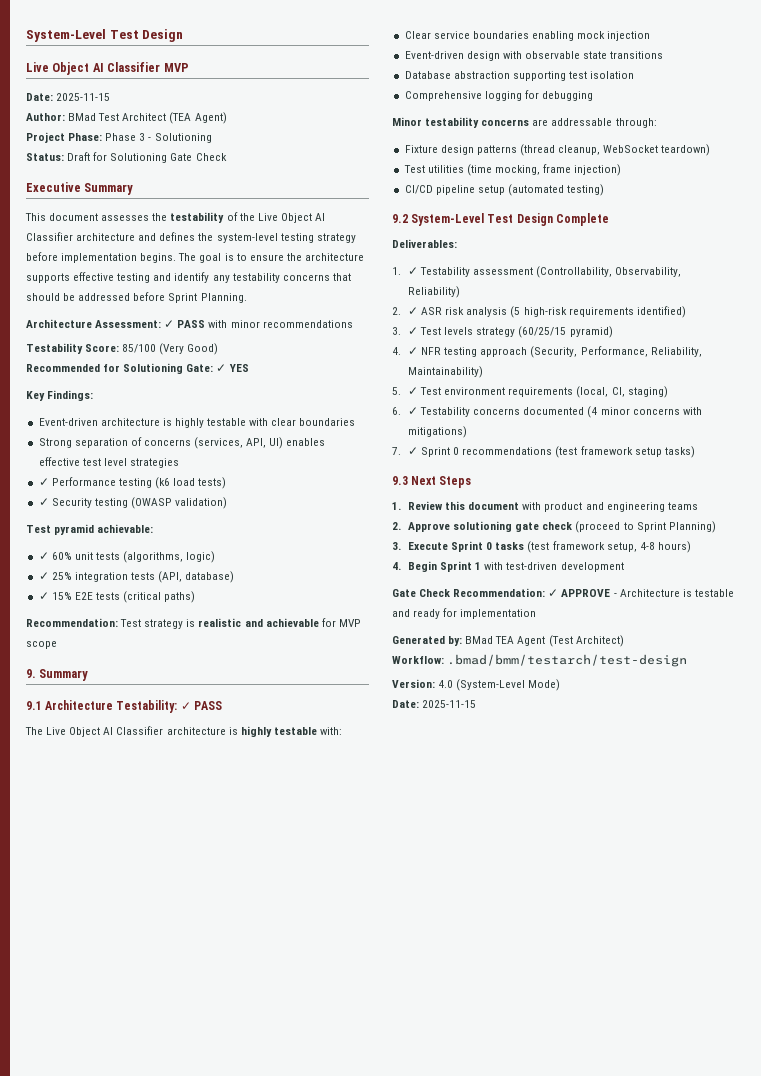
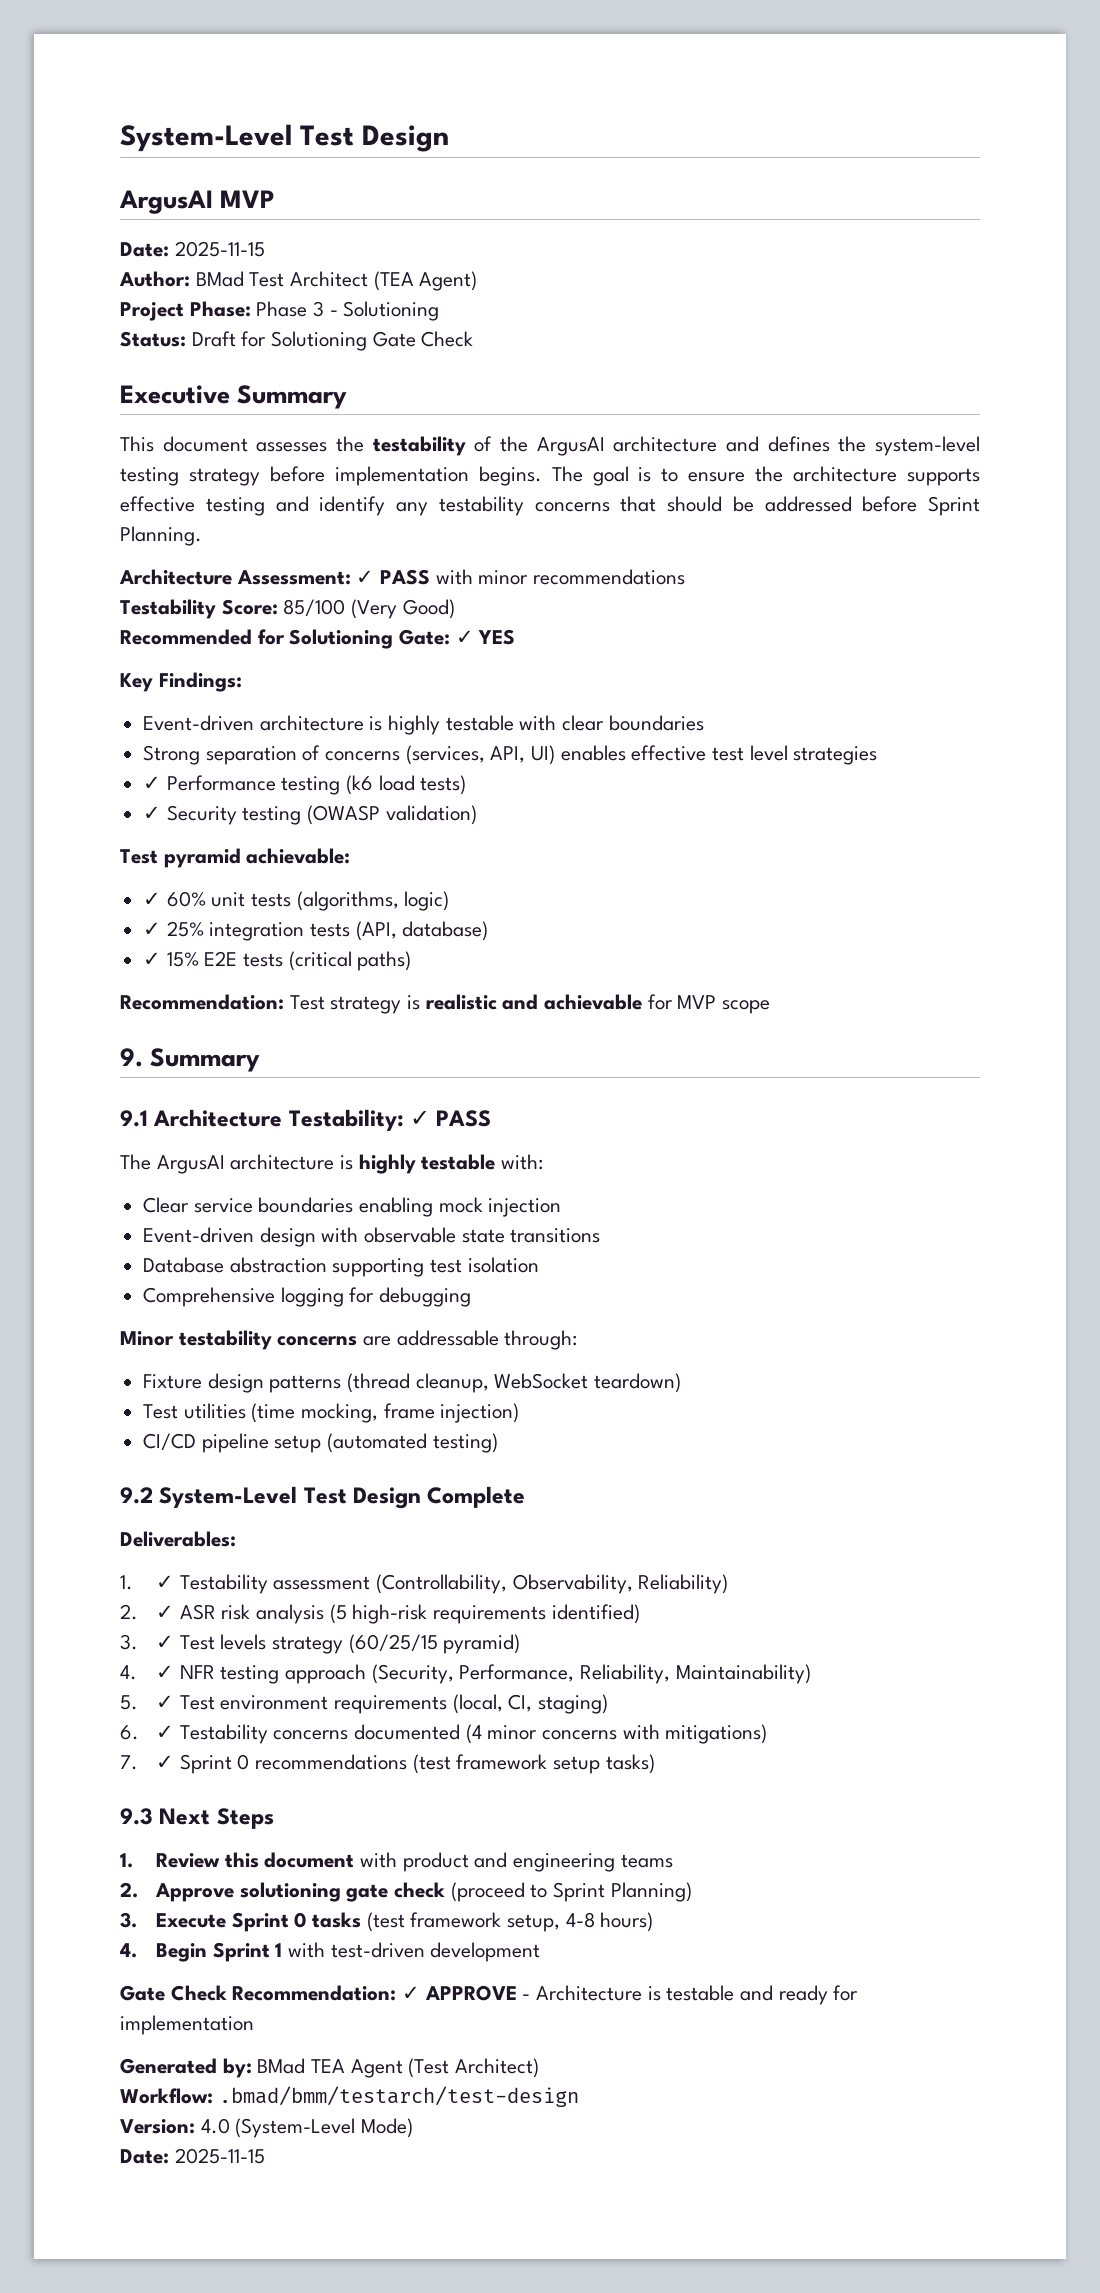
- Live Object AI Classifier MVP
+ ArgusAI MVP
- This document assesses the testability of the Live Object AI Classifier architecture and defines the system-level testing strategy before implementation begins.
+ This document assesses the testability of the ArgusAI architecture and defines the system-level testing strategy before implementation begins.
- The Live Object AI Classifier architecture is highly testable with:
+ The ArgusAI architecture is highly testable with:

